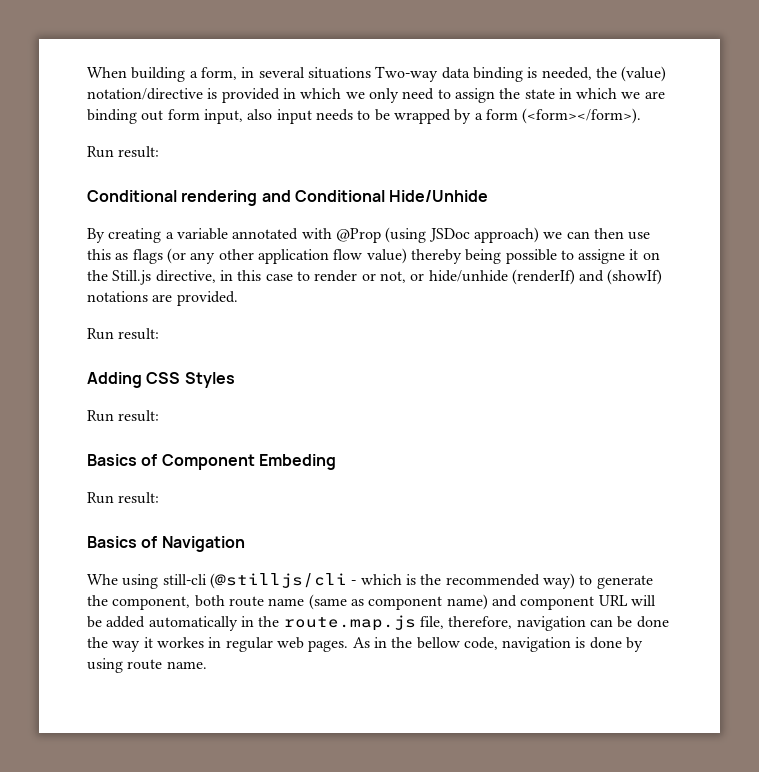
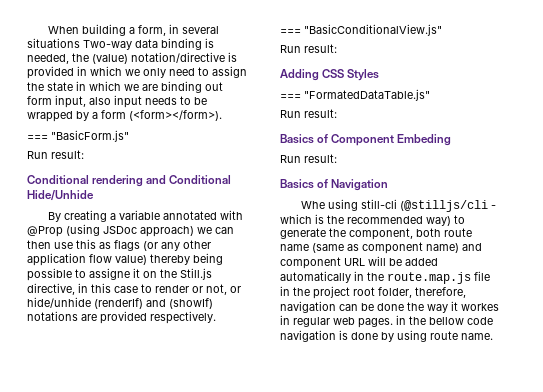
+ === "BasicForm.js"
- By creating a variable annotated with @Prop (using JSDoc approach) we can then use this as flags (or any other application flow value) thereby being possible to assigne it on the Still.js directive, in this case to render or not, or hide/unhide (renderIf) and (showIf) notations are provided.
+ By creating a variable annotated with @Prop (using JSDoc approach) we can then use this as flags (or any other application flow value) thereby being possible to assigne it on the Still.js directive, in this case to render or not, or hide/unhide (renderIf) and (showIf) notations are provided respectively.
+ === "BasicConditionalView.js"
+ === "FormatedDataTable.js"
- Whe using still-cli (@stilljs/cli - which is the recommended way) to generate the component, both route name (same as component name) and component URL will be added automatically in the route.map.js file, therefore, navigation can be done the way it workes in regular web pages. As in the bellow code, navigation is done by using route name.
+ Whe using still-cli (@stilljs/cli - which is the recommended way) to generate the component, both route name (same as component name) and component URL will be added automatically in the route.map.js file in the project root folder, therefore, navigation can be done the way it workes in regular web pages. in the bellow code navigation is done by using route name.

